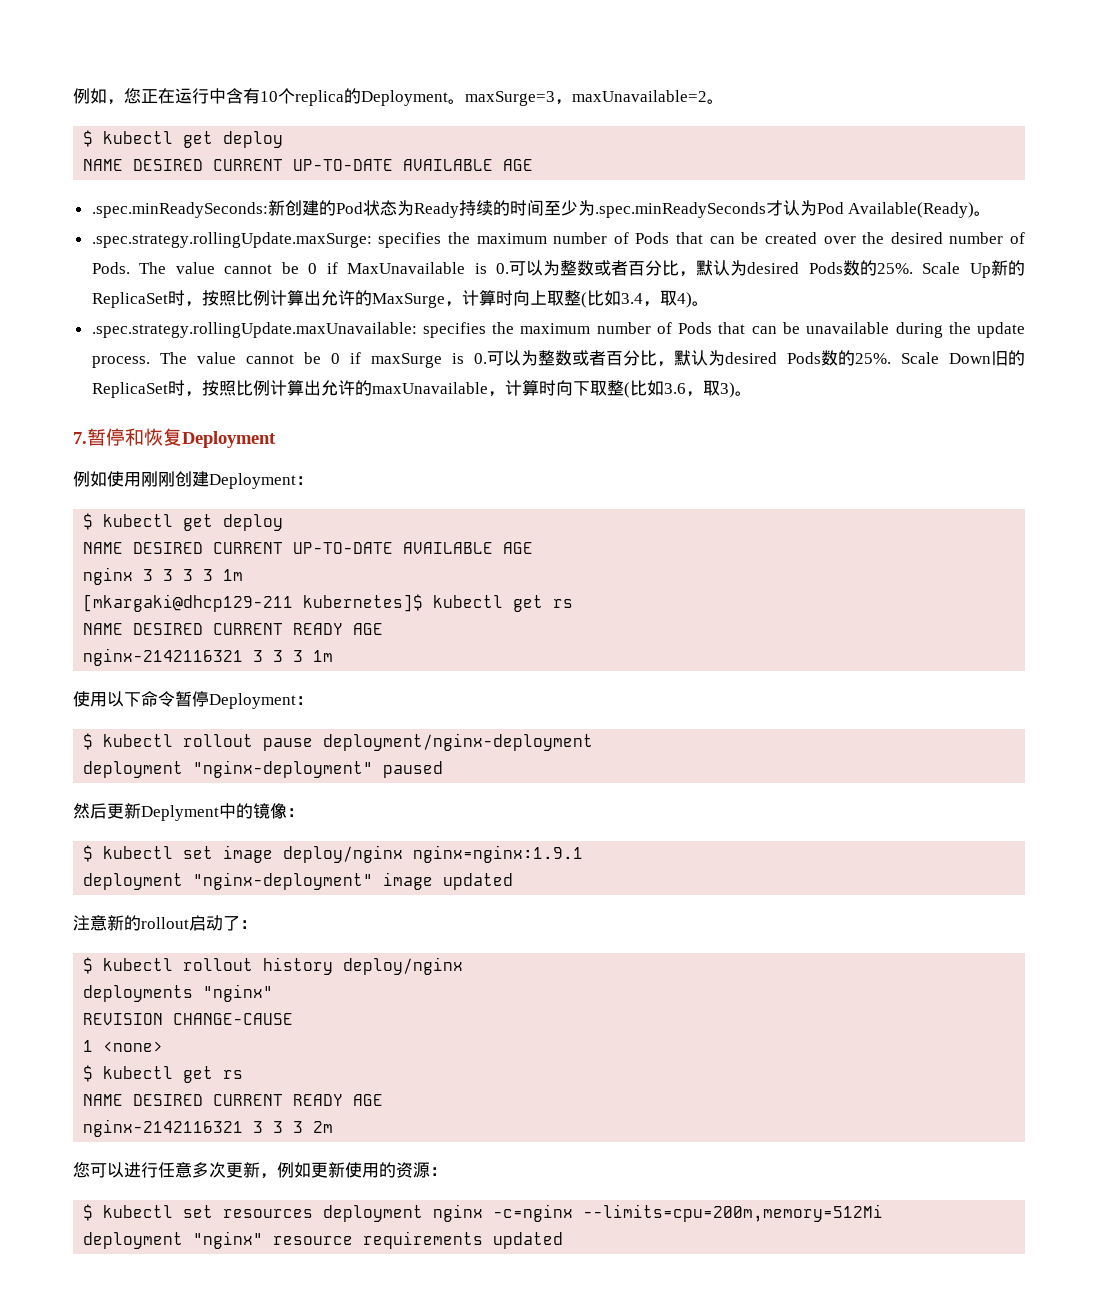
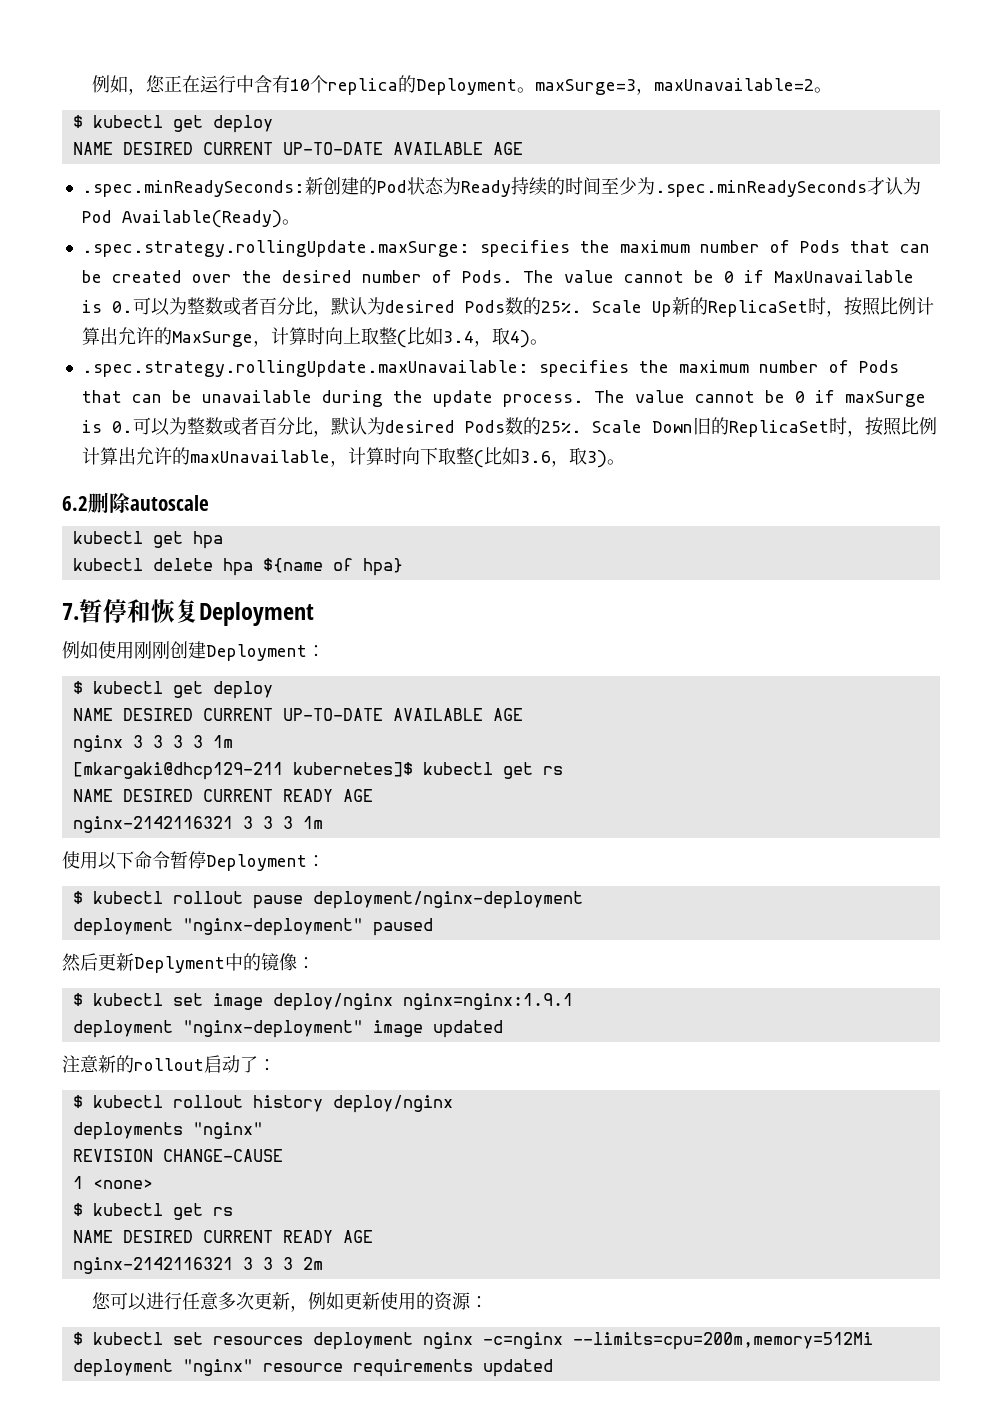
+ 6.2删除autoscale
+ kubectl get hpa
+ kubectl delete hpa ${name of hpa}

